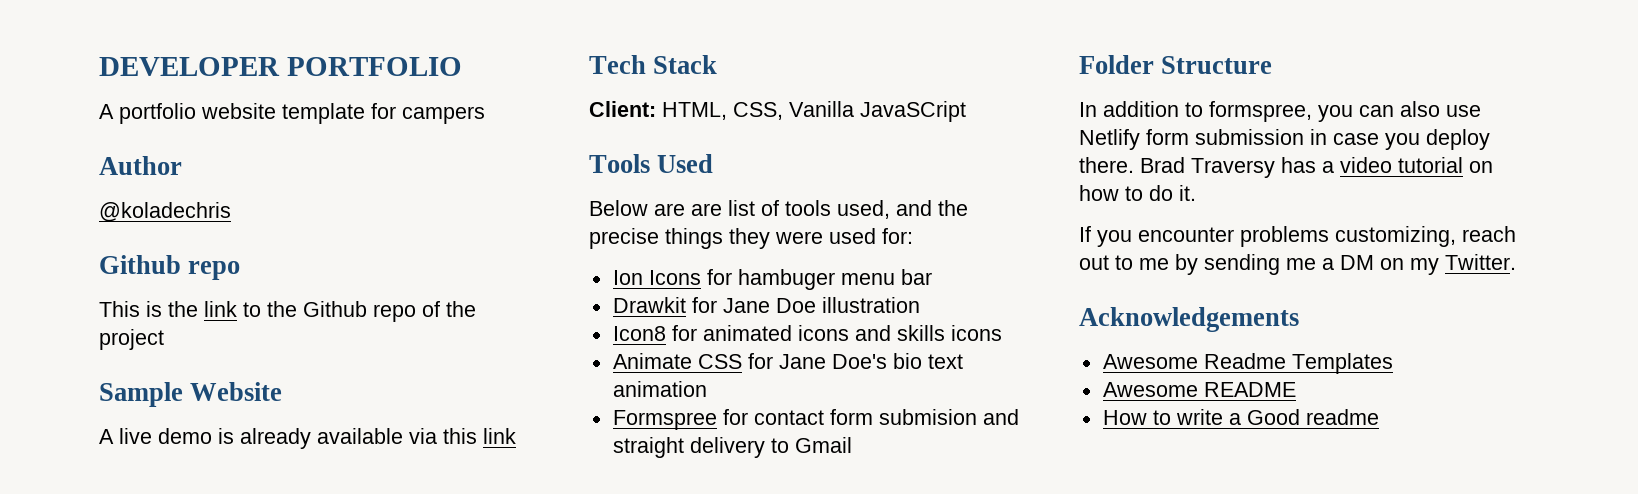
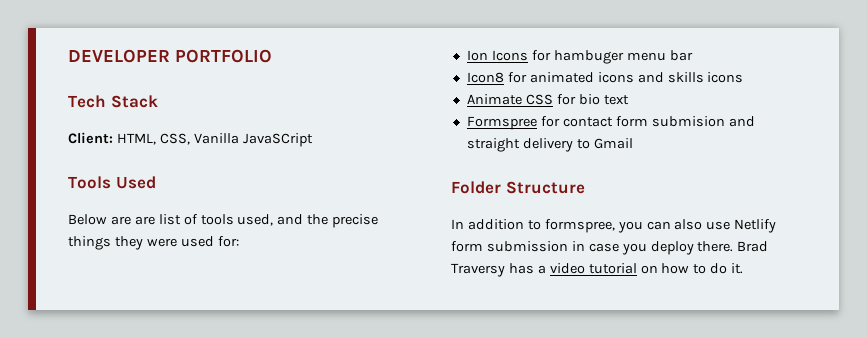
- A portfolio website template for campers
- Author
- @koladechris
- Github repo
- This is the link to the Github repo of the project
- Sample Website
- A live demo is already available via this link
- Drawkit for Jane Doe illustration
- Animate CSS for Jane Doe's bio text animation
+ Animate CSS for bio text
- If you encounter problems customizing, reach out to me by sending me a DM on my Twitter.
- Acknowledgements
- Awesome Readme Templates
- Awesome README
- How to write a Good readme

